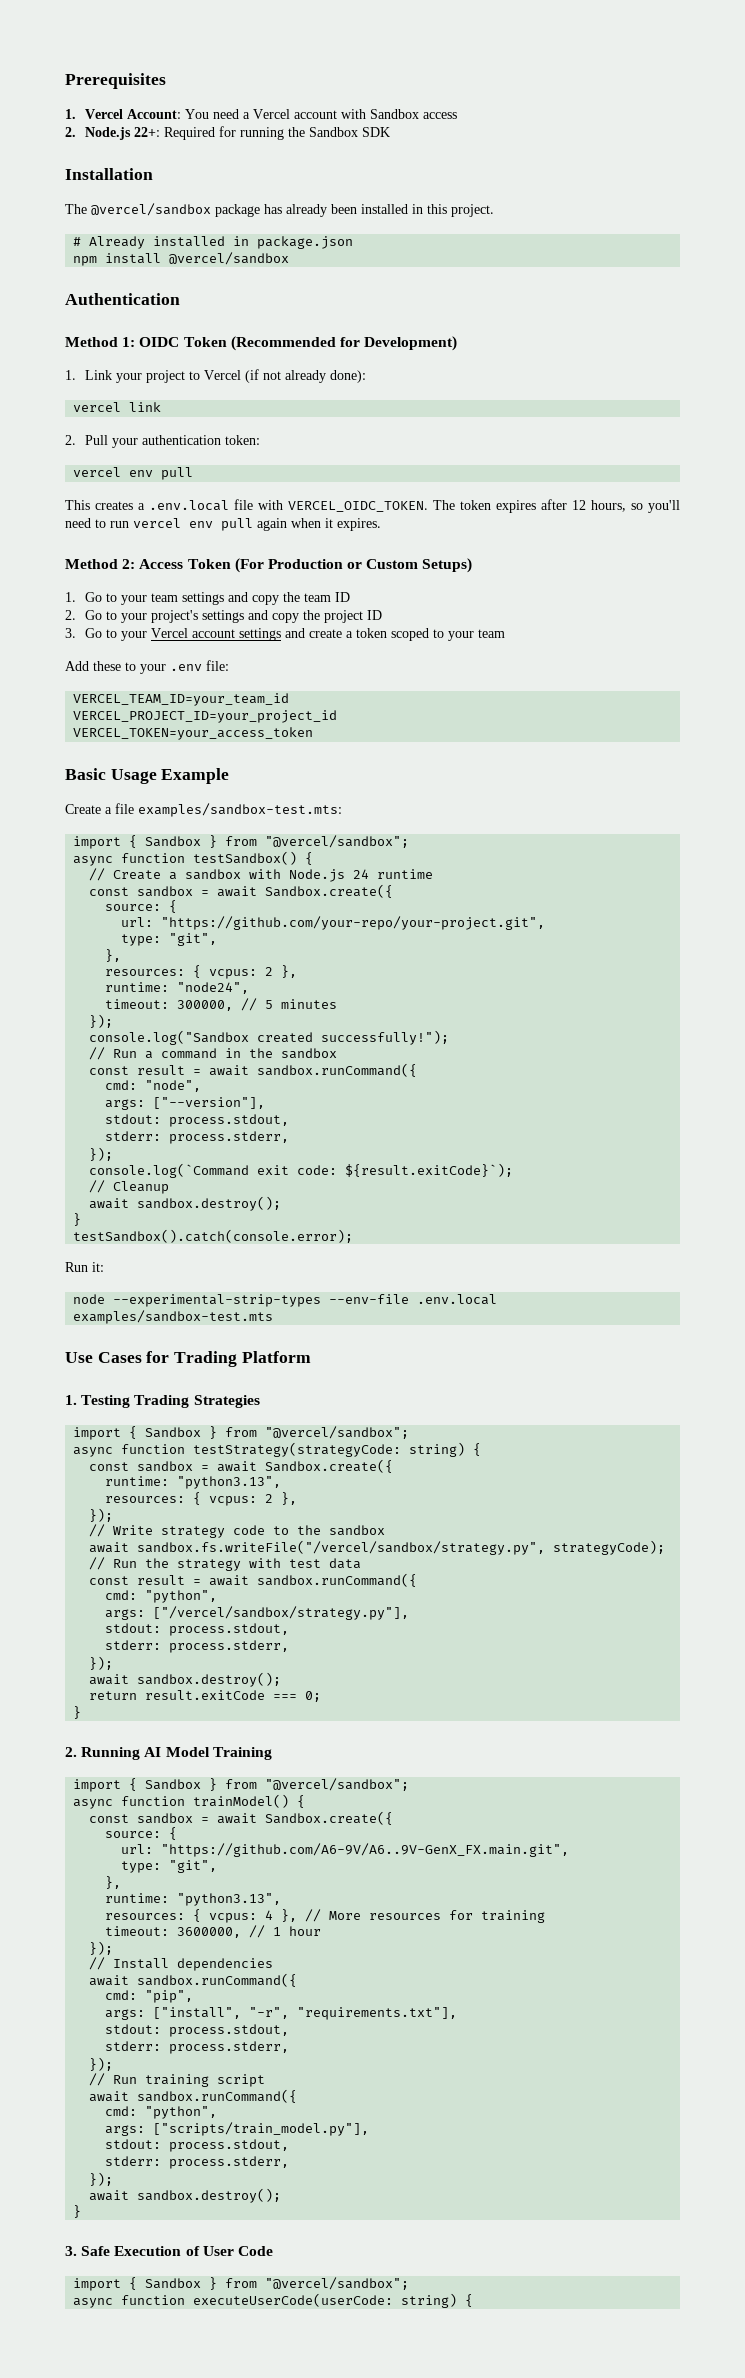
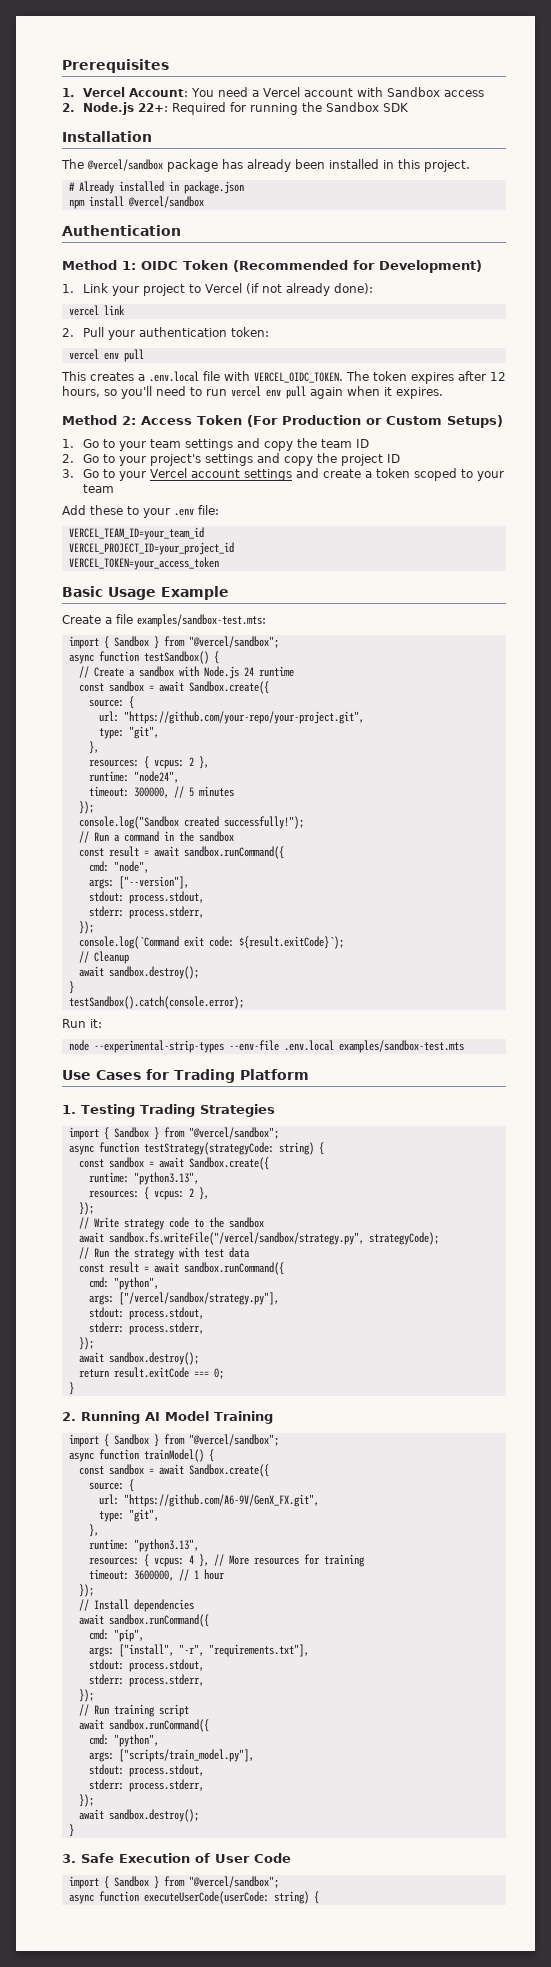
- url: "https://github.com/A6-9V/A6..9V-GenX_FX.main.git",
+ url: "https://github.com/A6-9V/GenX_FX.git",

